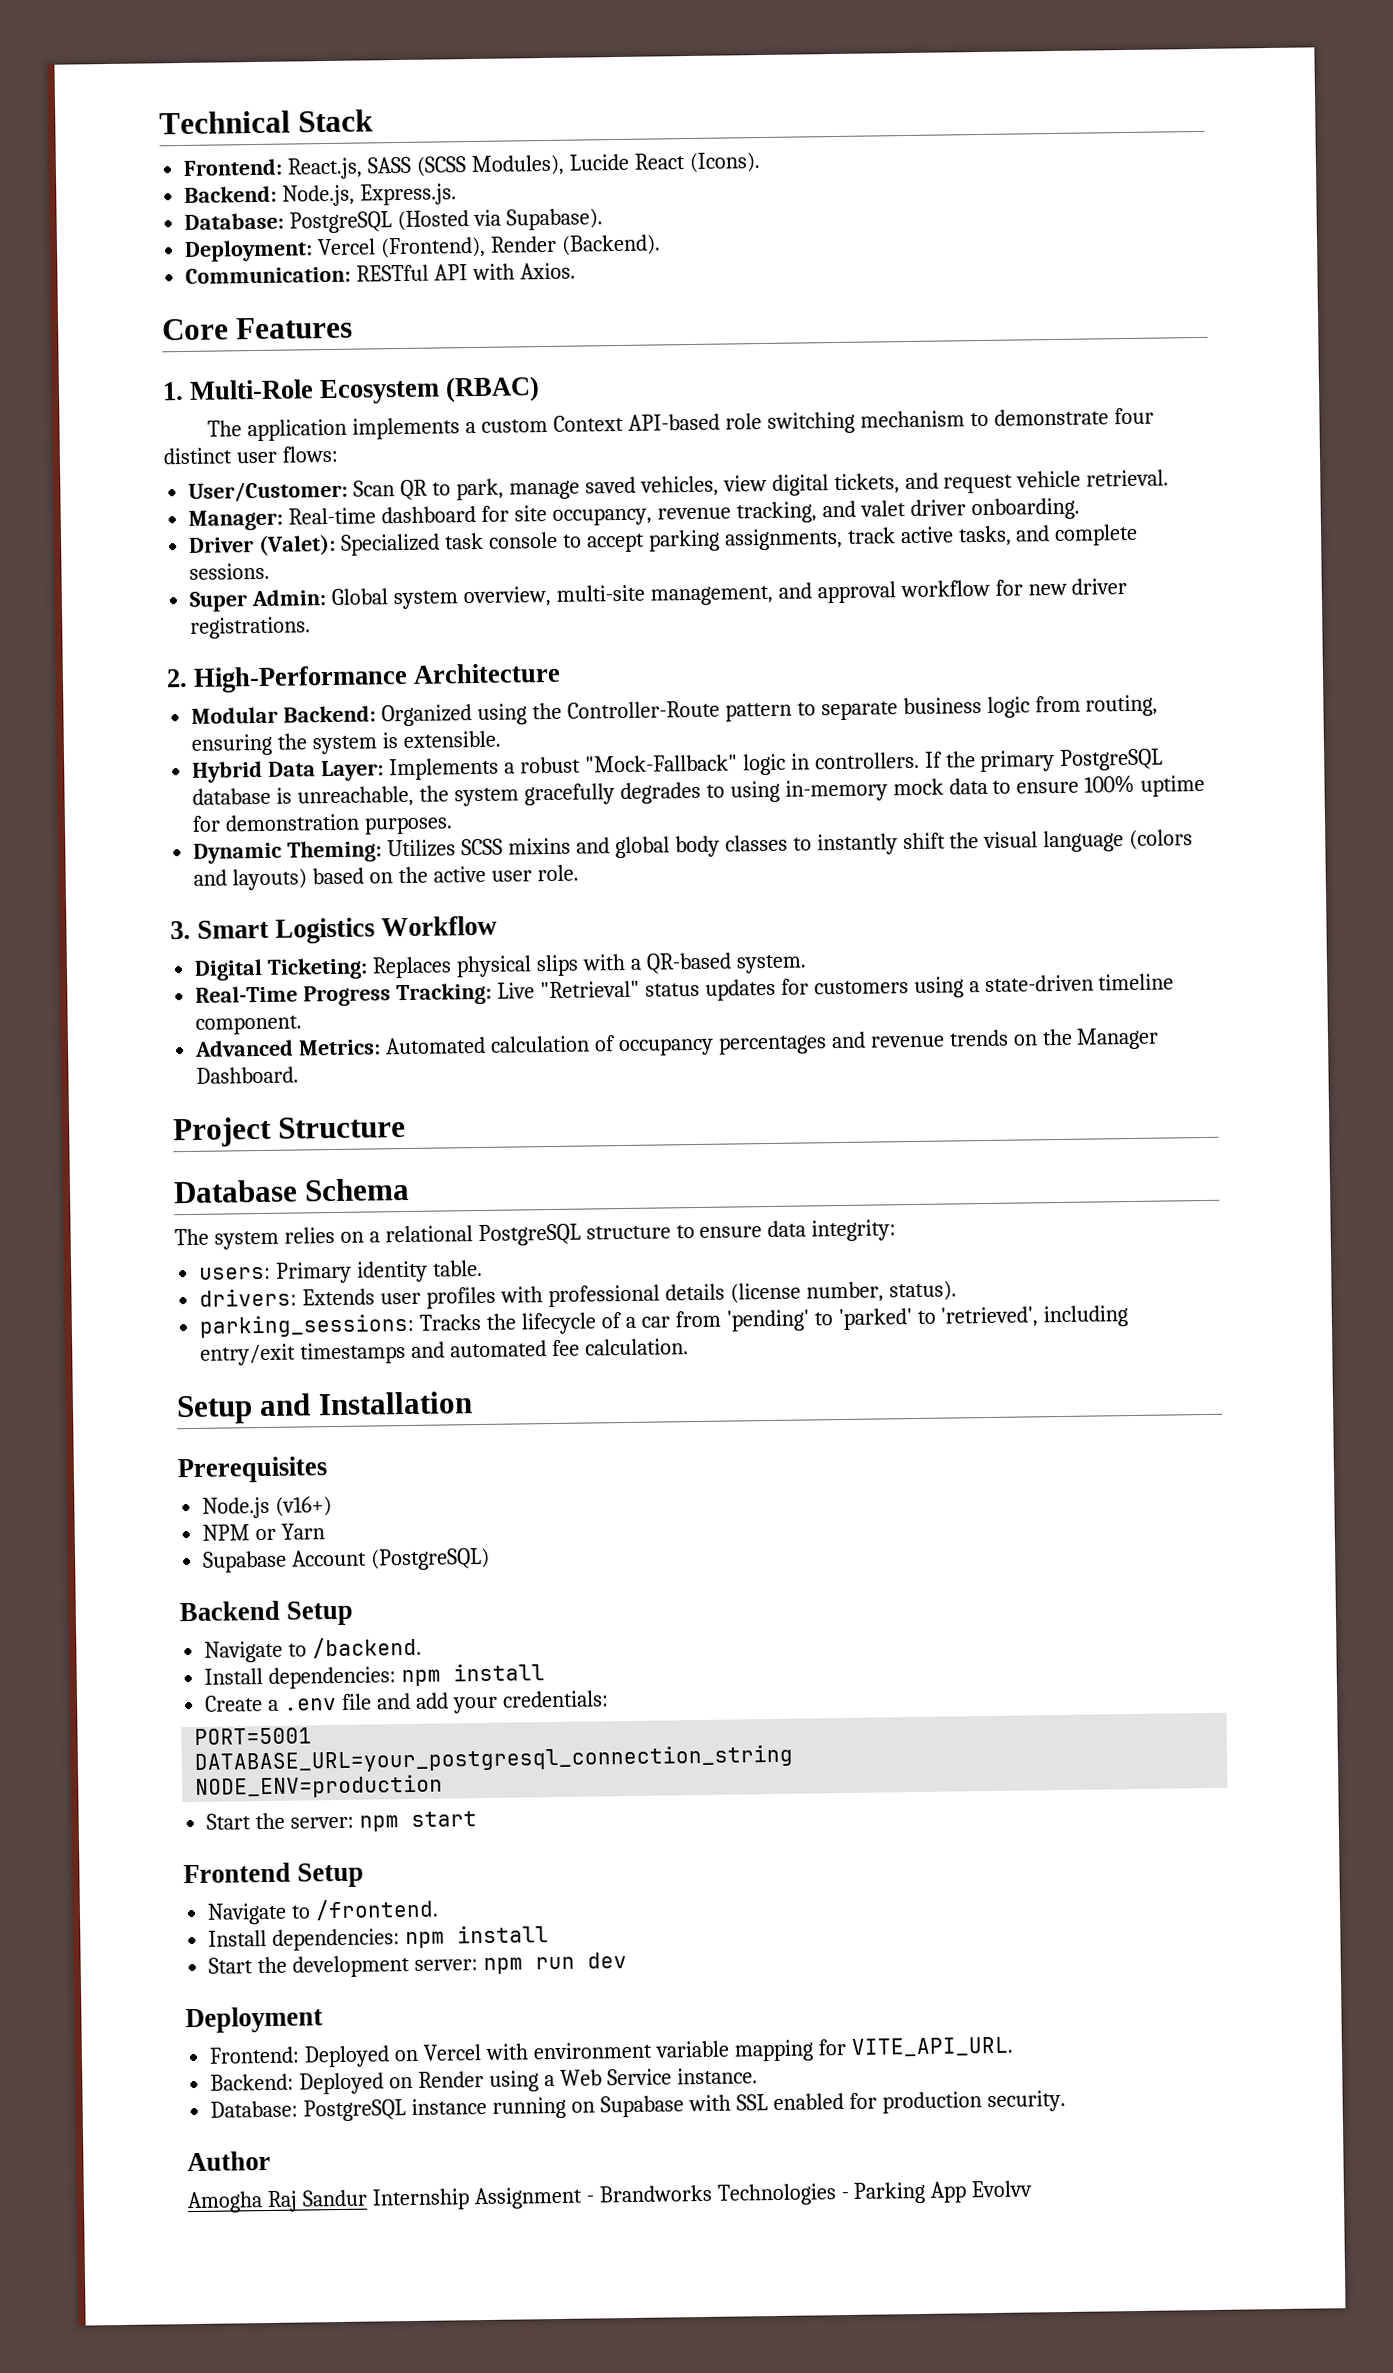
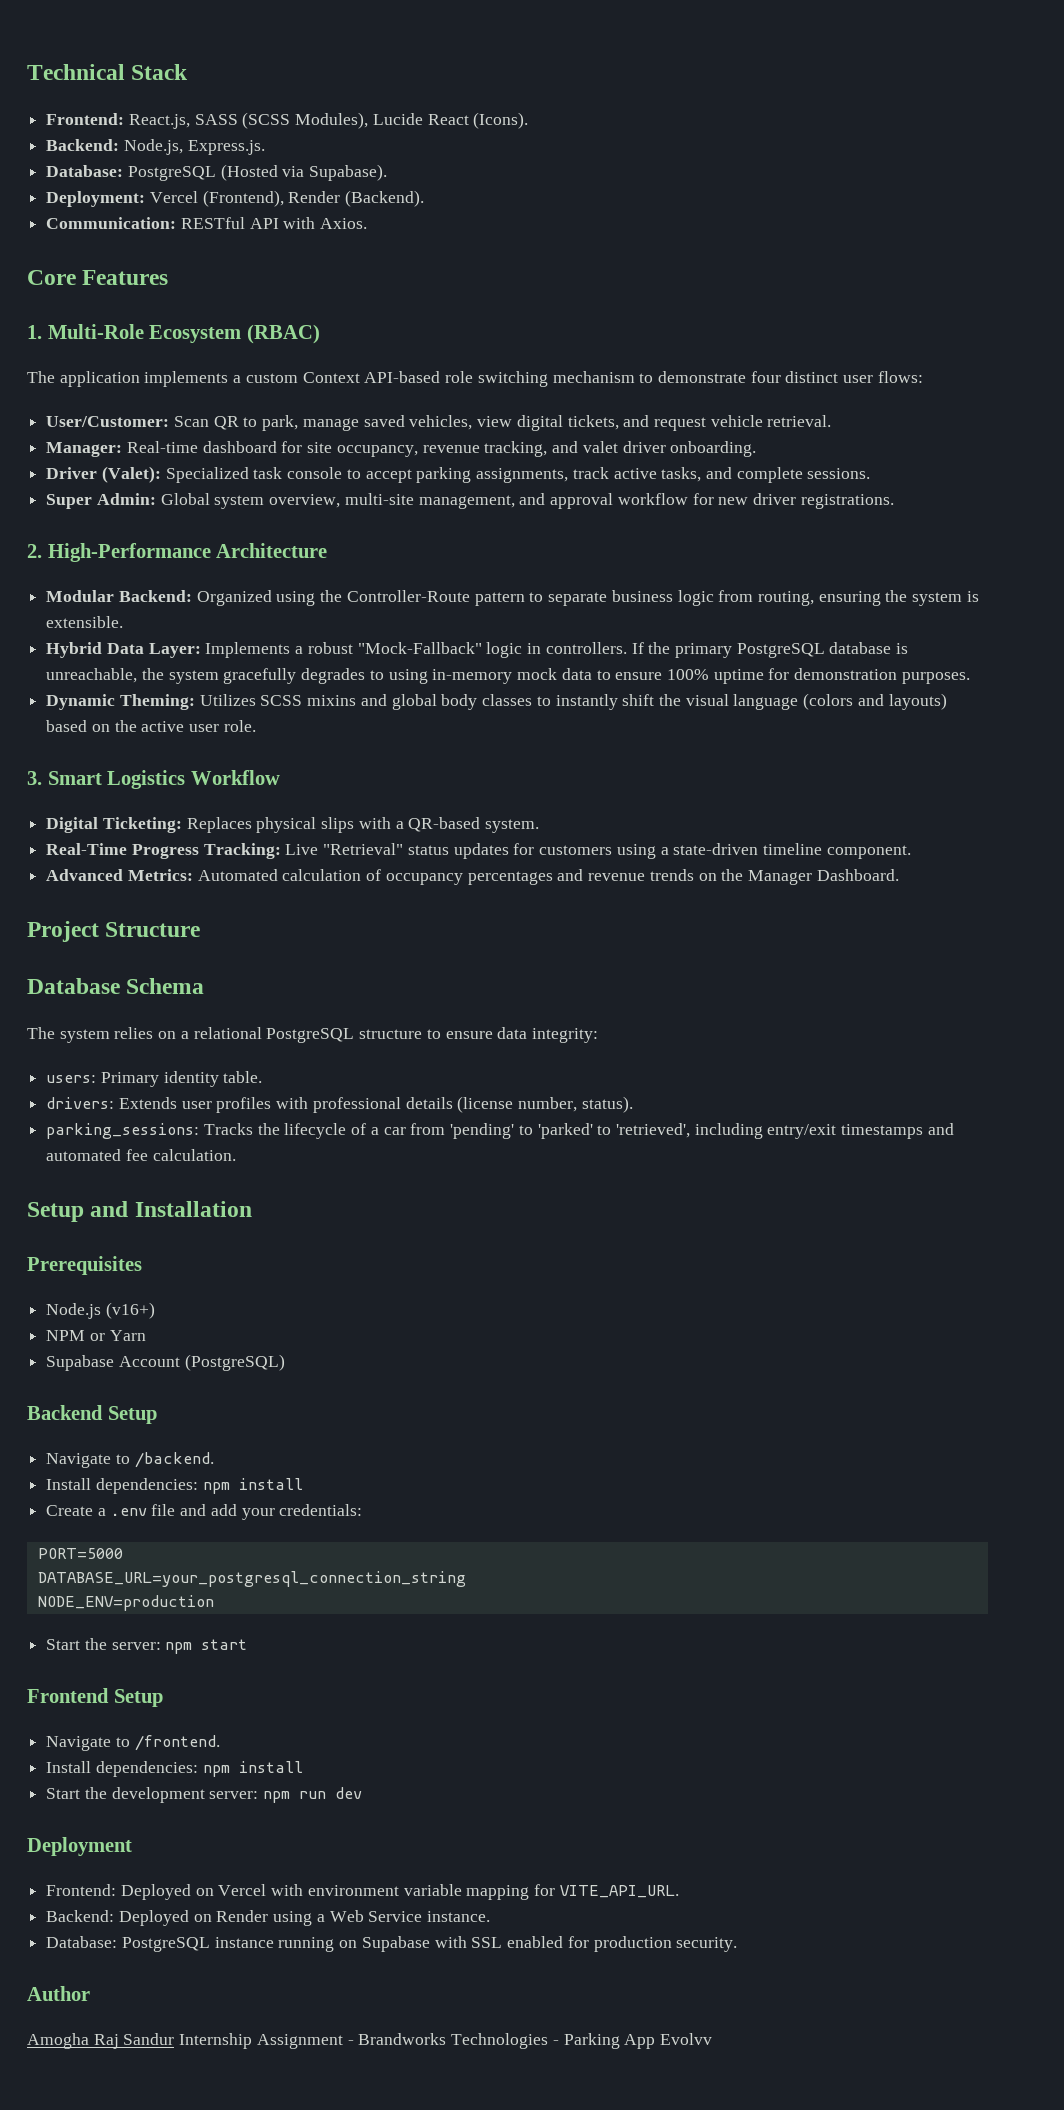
- PORT=5001
+ PORT=5000

